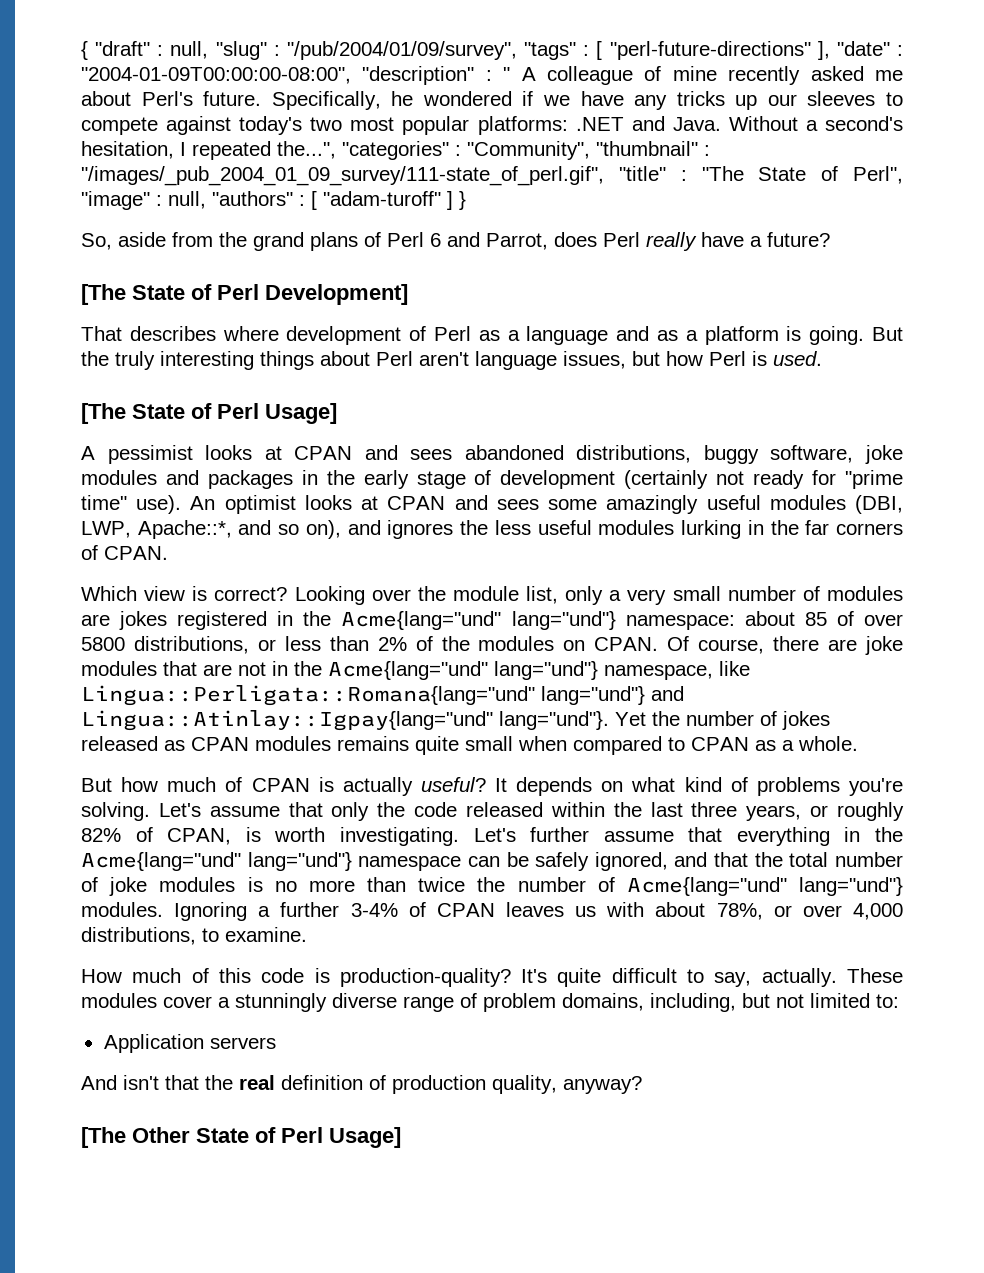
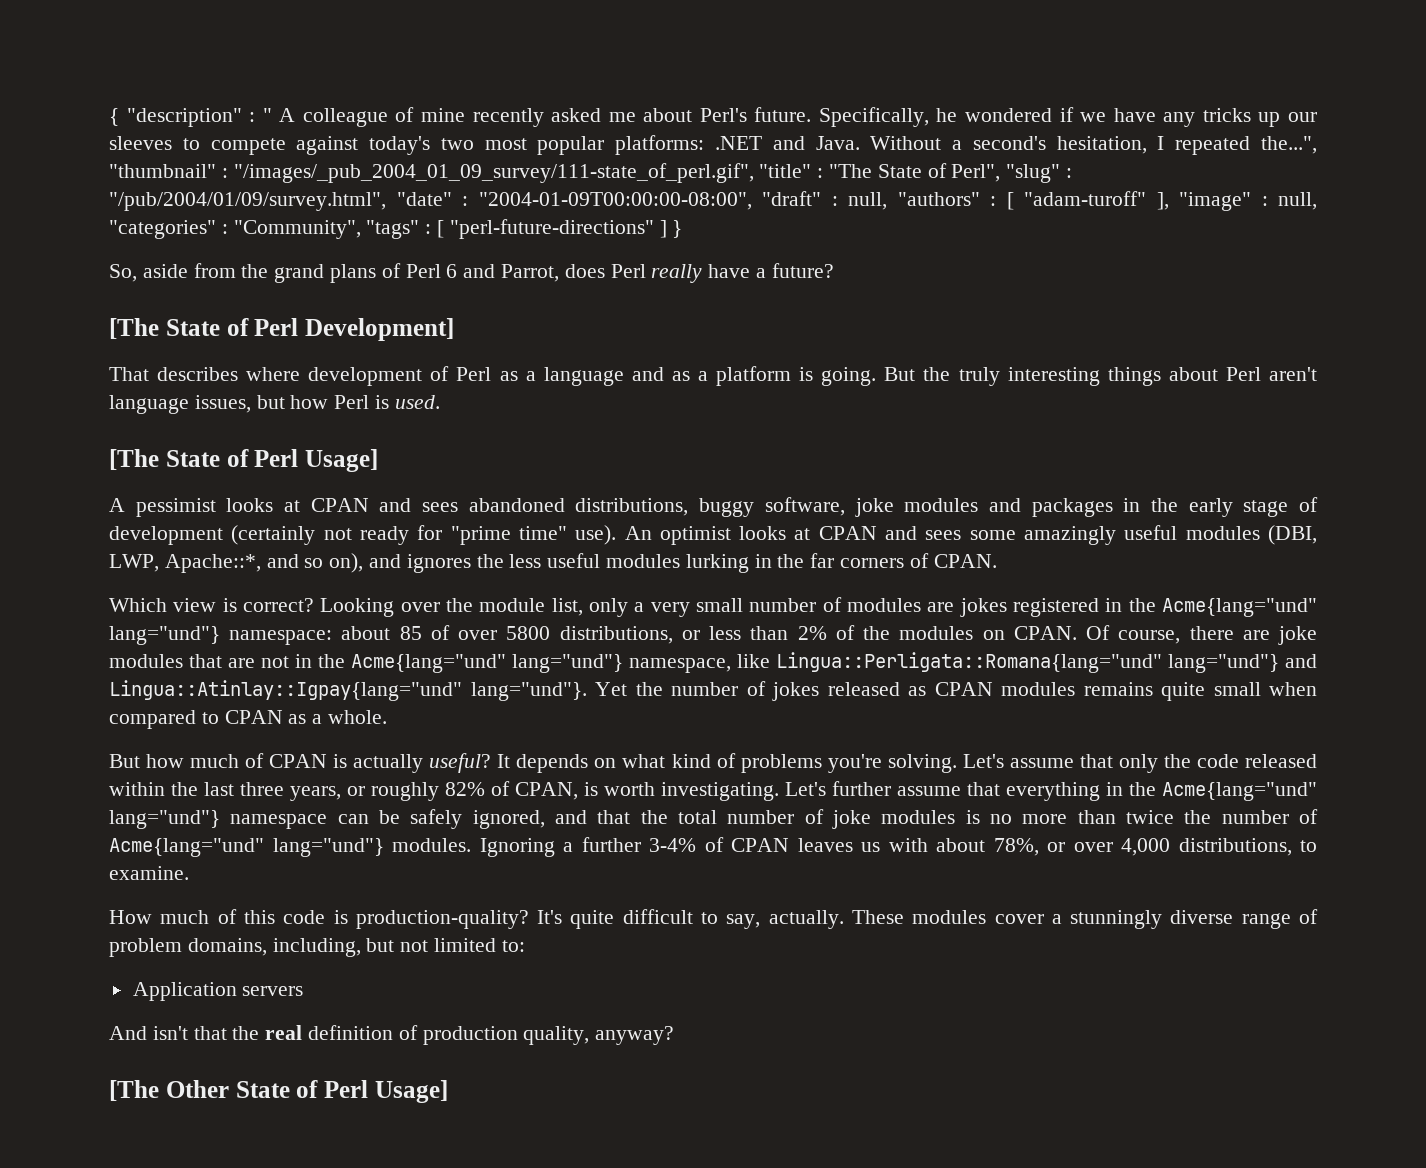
- { "draft" : null, "slug" : "/pub/2004/01/09/survey", "tags" : [ "perl-future-directions" ], "date" : "2004-01-09T00:00:00-08:00", "description" : " A colleague of mine recently asked me about Perl's future.
+ { "description" : " A colleague of mine recently asked me about Perl's future.
- Without a second's hesitation, I repeated the...", "categories" : "Community", "thumbnail" : "/images/_pub_2004_01_09_survey/111-state_of_perl.gif", "title" : "The State of Perl", "image" : null, "authors" : [ "adam-turoff" ] }
+ Without a second's hesitation, I repeated the...", "thumbnail" : "/images/_pub_2004_01_09_survey/111-state_of_perl.gif", "title" : "The State of Perl", "slug" : "/pub/2004/01/09/survey.html", "date" : "2004-01-09T00:00:00-08:00", "draft" : null, "authors" : [ "adam-turoff" ], "image" : null, "categories" : "Community", "tags" : [ "perl-future-directions" ] }

